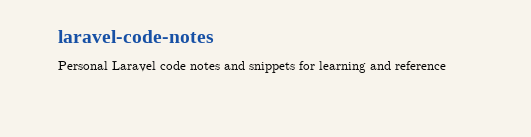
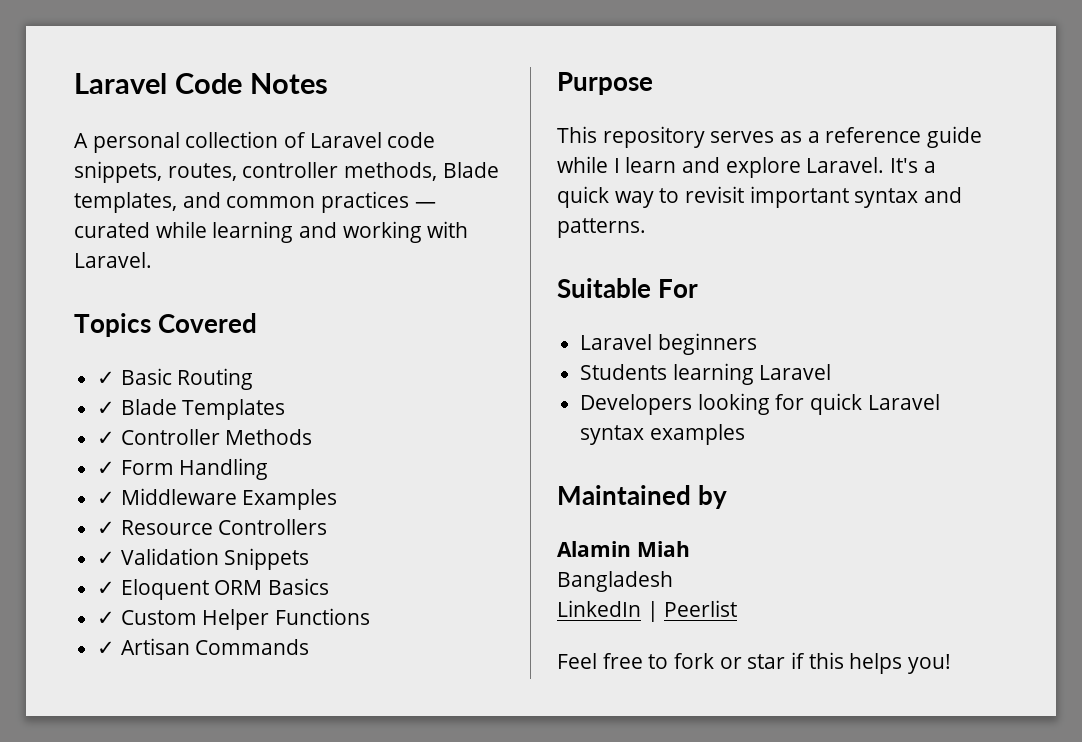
- laravel-code-notes
- Personal Laravel code notes and snippets for learning and reference
+ Laravel Code Notes
+ A personal collection of Laravel code snippets, routes, controller methods, Blade templates, and common practices — curated while learning and working with Laravel.
+ Topics Covered
+ ✓ Basic Routing
+ ✓ Blade Templates
+ ✓ Controller Methods
+ ✓ Form Handling
+ ✓ Middleware Examples
+ ✓ Resource Controllers
+ ✓ Validation Snippets
+ ✓ Eloquent ORM Basics
+ ✓ Custom Helper Functions
+ ✓ Artisan Commands
+ Purpose
+ This repository serves as a reference guide while I learn and explore Laravel. It's a quick way to revisit important syntax and patterns.
+ Suitable For
+ Laravel beginners
+ Students learning Laravel
+ Developers looking for quick Laravel syntax examples
+ Maintained by
+ Alamin Miah
+ Bangladesh
+ LinkedIn | Peerlist
+ Feel free to fork or star if this helps you!

